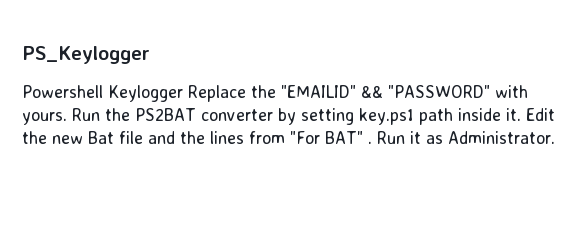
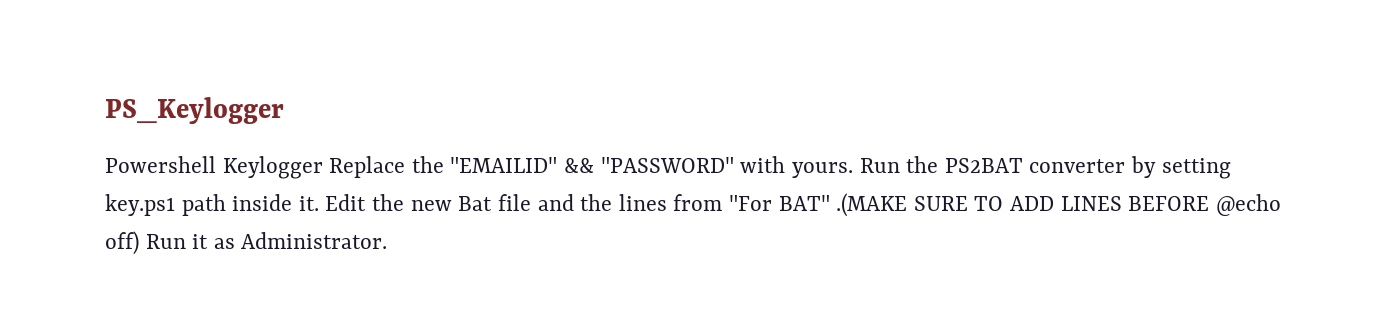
- Edit the new Bat file and the lines from "For BAT" . Run it as Administrator.
+ Edit the new Bat file and the lines from "For BAT" .(MAKE SURE TO ADD LINES BEFORE @echo off) Run it as Administrator.

